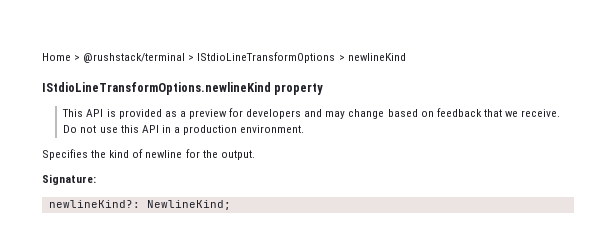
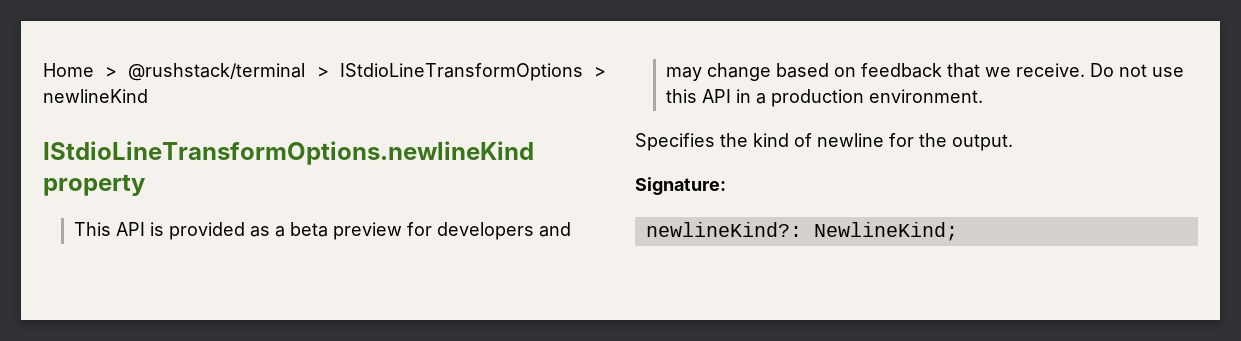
- This API is provided as a preview for developers and may change based on feedback that we receive.
+ This API is provided as a beta preview for developers and may change based on feedback that we receive.

